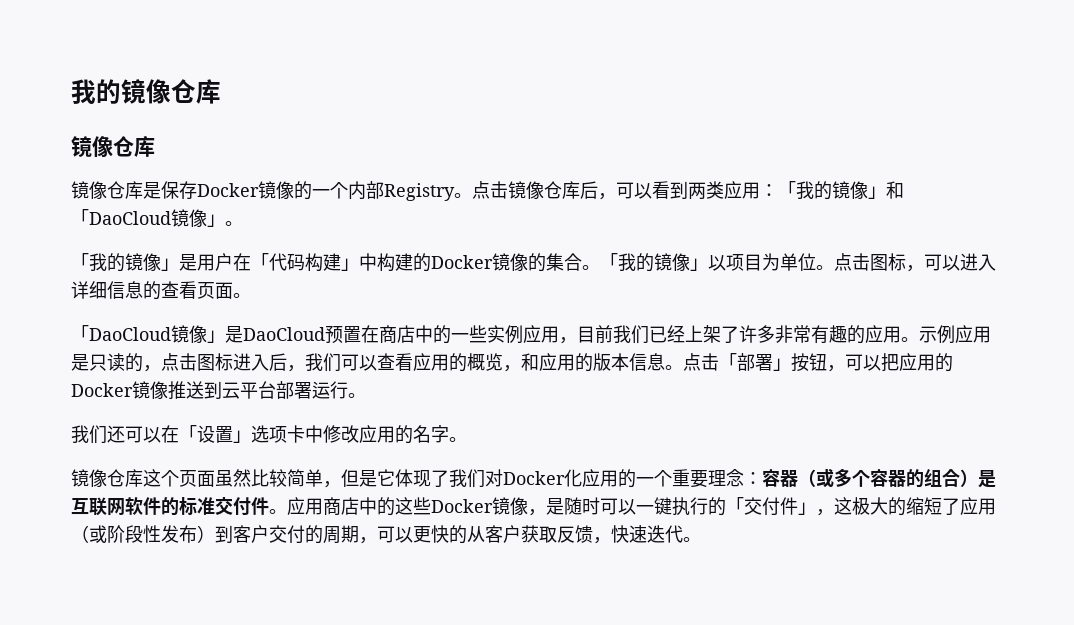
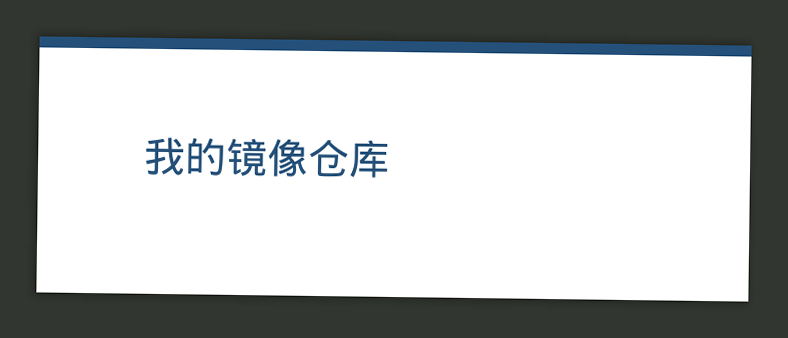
  我的镜像仓库
- 镜像仓库
- 镜像仓库是保存Docker镜像的一个内部Registry。点击镜像仓库后，可以看到两类应用：「我的镜像」和「DaoCloud镜像」。
- 「我的镜像」是用户在「代码构建」中构建的Docker镜像的集合。「我的镜像」以项目为单位。点击图标，可以进入详细信息的查看页面。
- 「DaoCloud镜像」是DaoCloud预置在商店中的一些实例应用，目前我们已经上架了许多非常有趣的应用。示例应用是只读的，点击图标进入后，我们可以查看应用的概览，和应用的版本信息。点击「部署」按钮，可以把应用的Docker镜像推送到云平台部署运行。
- 我们还可以在「设置」选项卡中修改应用的名字。
- 镜像仓库这个页面虽然比较简单，但是它体现了我们对Docker化应用的一个重要理念：容器（或多个容器的组合）是互联网软件的标准交付件。应用商店中的这些Docker镜像，是随时可以一键执行的「交付件」，这极大的缩短了应用（或阶段性发布）到客户交付的周期，可以更快的从客户获取反馈，快速迭代。

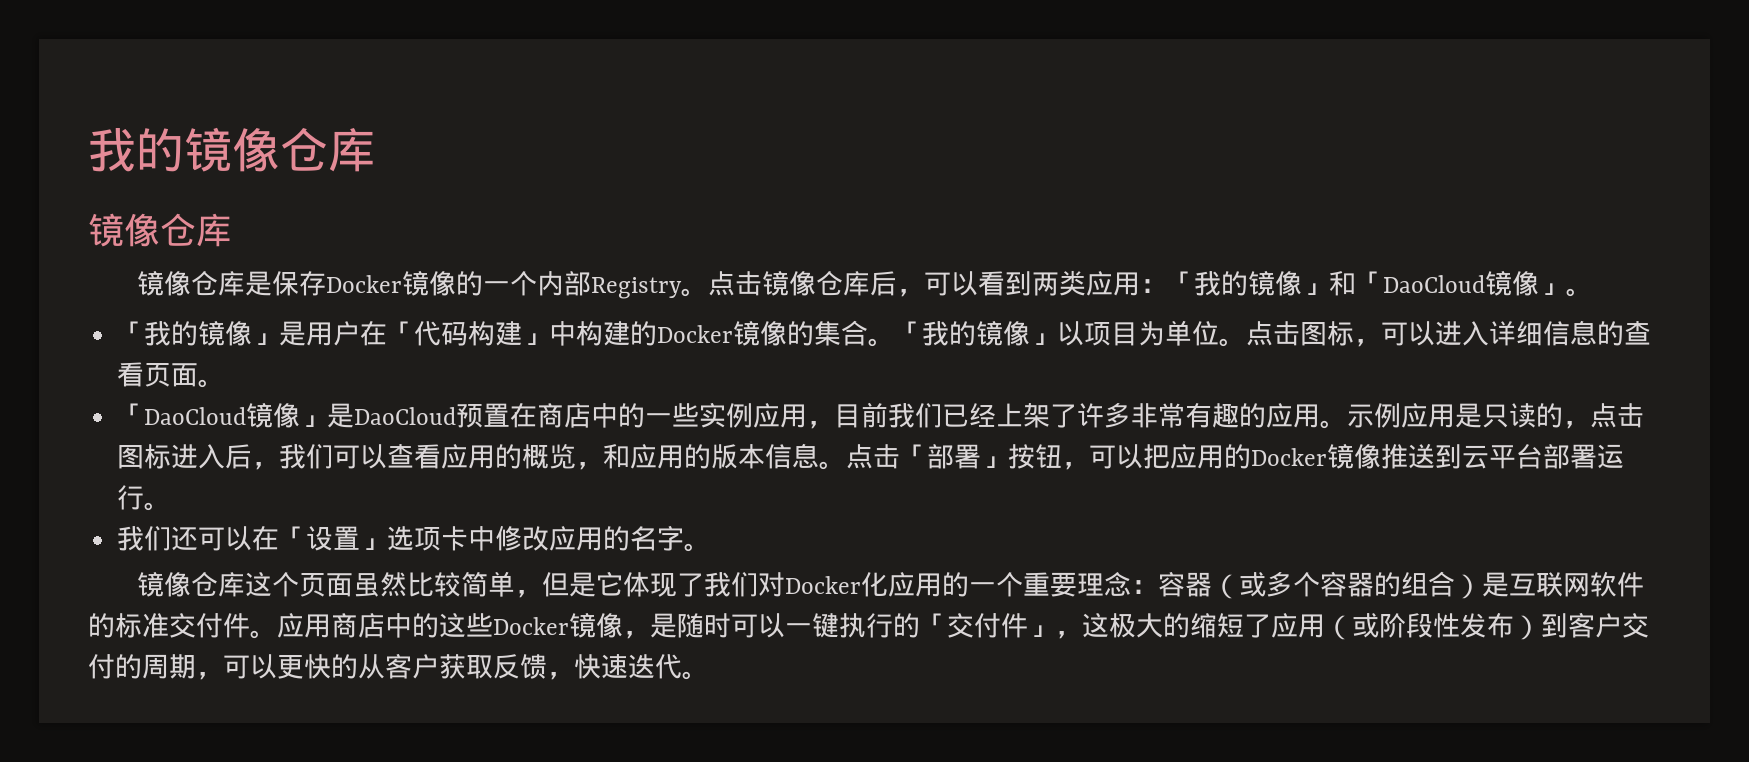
  我的镜像仓库
+ 镜像仓库
+ 镜像仓库是保存Docker镜像的一个内部Registry。点击镜像仓库后，可以看到两类应用：「我的镜像」和「DaoCloud镜像」。
+ 「我的镜像」是用户在「代码构建」中构建的Docker镜像的集合。「我的镜像」以项目为单位。点击图标，可以进入详细信息的查看页面。
+ 「DaoCloud镜像」是DaoCloud预置在商店中的一些实例应用，目前我们已经上架了许多非常有趣的应用。示例应用是只读的，点击图标进入后，我们可以查看应用的概览，和应用的版本信息。点击「部署」按钮，可以把应用的Docker镜像推送到云平台部署运行。
+ 我们还可以在「设置」选项卡中修改应用的名字。
+ 镜像仓库这个页面虽然比较简单，但是它体现了我们对Docker化应用的一个重要理念：容器（或多个容器的组合）是互联网软件的标准交付件。应用商店中的这些Docker镜像，是随时可以一键执行的「交付件」，这极大的缩短了应用（或阶段性发布）到客户交付的周期，可以更快的从客户获取反馈，快速迭代。

